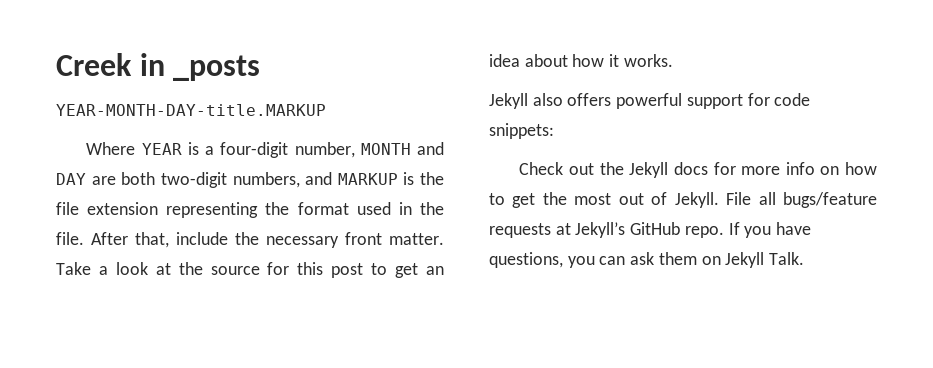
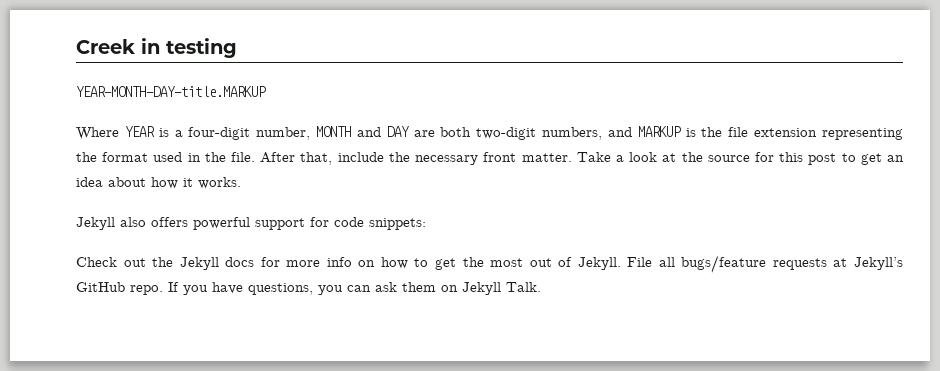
- Creek in _posts
+ Creek in testing

